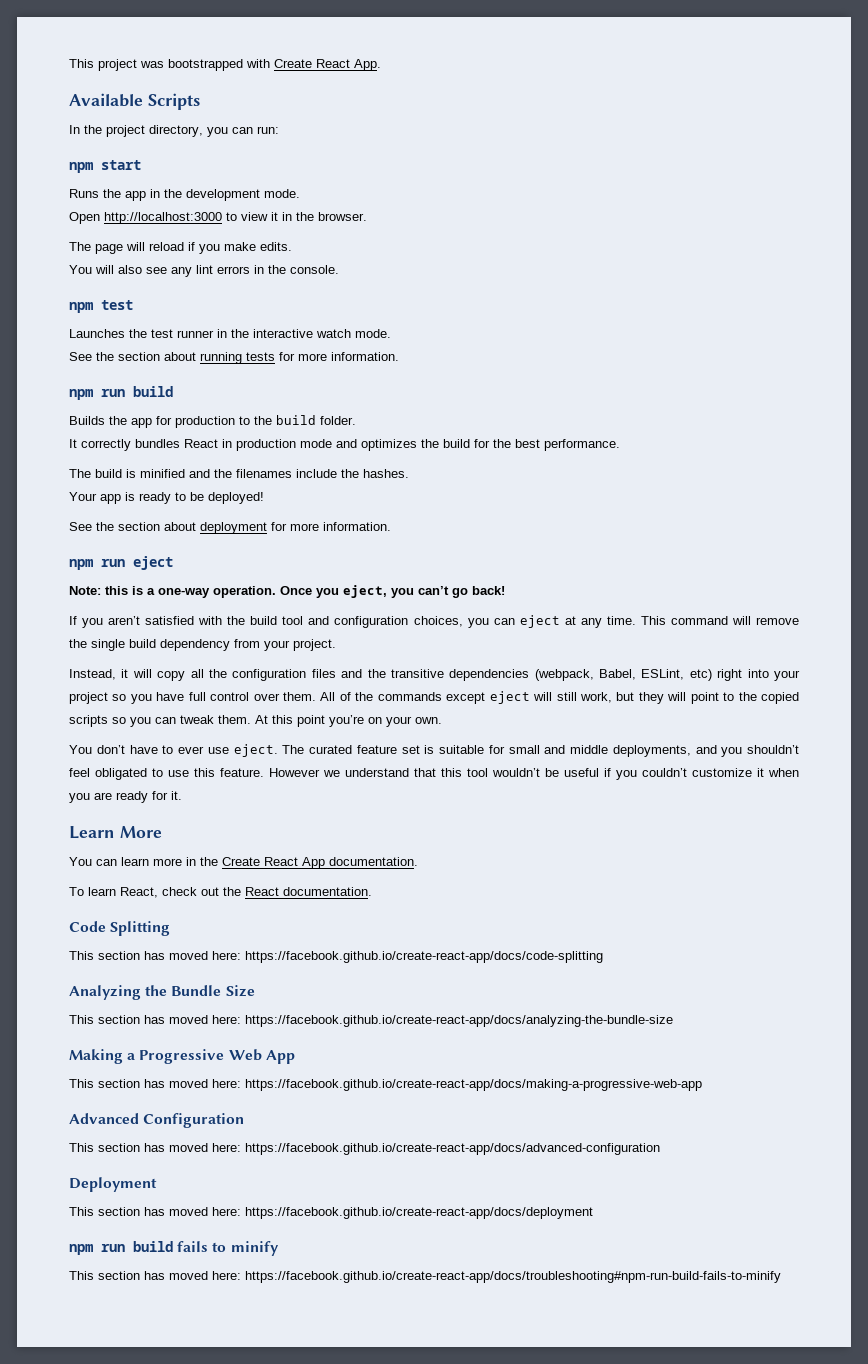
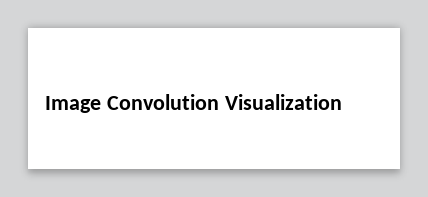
- This project was bootstrapped with Create React App.
- Available Scripts
- In the project directory, you can run:
- npm start
- Runs the app in the development mode.
- Open http://localhost:3000 to view it in the browser.
- The page will reload if you make edits.
- You will also see any lint errors in the console.
- npm test
- Launches the test runner in the interactive watch mode.
- See the section about running tests for more information.
- npm run build
- Builds the app for production to the build folder.
- It correctly bundles React in production mode and optimizes the build for the best performance.
- The build is minified and the filenames include the hashes.
- Your app is ready to be deployed!
- See the section about deployment for more information.
- npm run eject
- Note: this is a one-way operation. Once you eject, you can’t go back!
- If you aren’t satisfied with the build tool and configuration choices, you can eject at any time. This command will remove the single build dependency from your project.
- Instead, it will copy all the configuration files and the transitive dependencies (webpack, Babel, ESLint, etc) right into your project so you have full control over them. All of the commands except eject will still work, but they will point to the copied scripts so you can tweak them. At this point you’re on your own.
- You don’t have to ever use eject. The curated feature set is suitable for small and middle deployments, and you shouldn’t feel obligated to use this feature. However we understand that this tool wouldn’t be useful if you couldn’t customize it when you are ready for it.
- Learn More
- You can learn more in the Create React App documentation.
- To learn React, check out the React documentation.
- Code Splitting
- This section has moved here: https://facebook.github.io/create-react-app/docs/code-splitting
- Analyzing the Bundle Size
- This section has moved here: https://facebook.github.io/create-react-app/docs/analyzing-the-bundle-size
- Making a Progressive Web App
- This section has moved here: https://facebook.github.io/create-react-app/docs/making-a-progressive-web-app
- Advanced Configuration
- This section has moved here: https://facebook.github.io/create-react-app/docs/advanced-configuration
- Deployment
- This section has moved here: https://facebook.github.io/create-react-app/docs/deployment
- npm run build fails to minify
- This section has moved here: https://facebook.github.io/create-react-app/docs/troubleshooting#npm-run-build-fails-to-minify
+ Image Convolution Visualization

